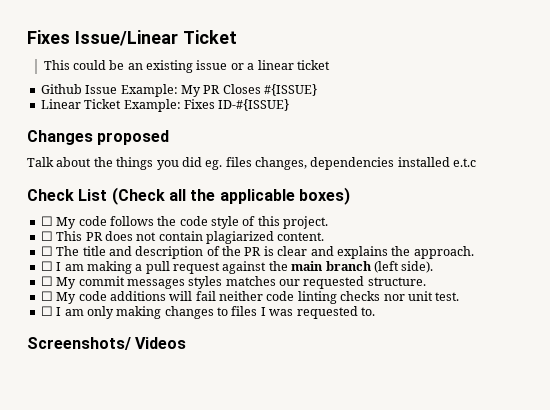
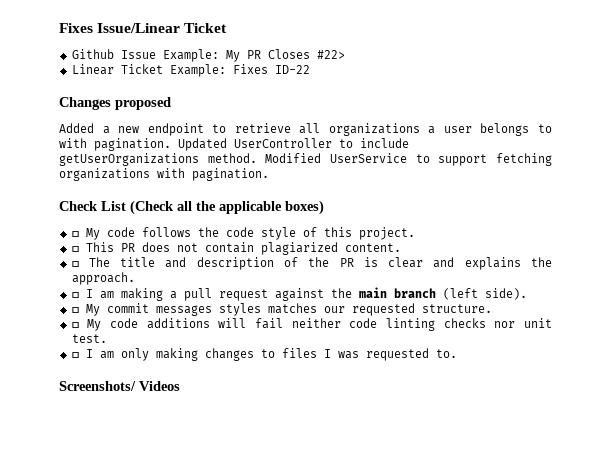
- This could be an existing issue or a linear ticket
- Github Issue Example: My PR Closes #{ISSUE}
+ Github Issue Example: My PR Closes #22>
- Linear Ticket Example: Fixes ID-#{ISSUE}
+ Linear Ticket Example: Fixes ID-22
- Talk about the things you did eg. files changes, dependencies installed e.t.c
+ Added a new endpoint to retrieve all organizations a user belongs to with pagination. Updated UserController to include getUserOrganizations method. Modified UserService to support fetching organizations with pagination.

